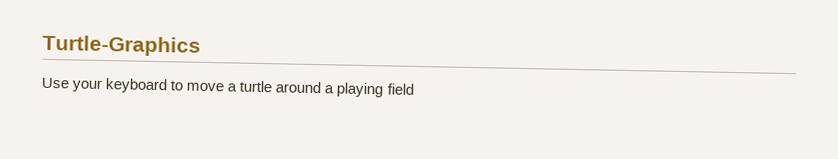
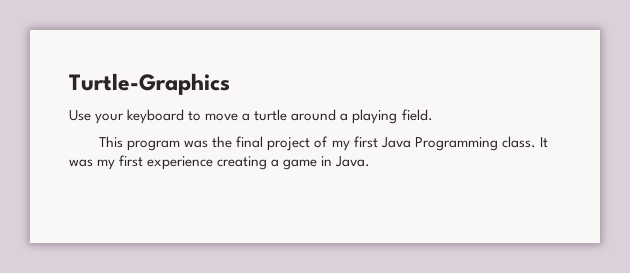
- Use your keyboard to move a turtle around a playing field
+ Use your keyboard to move a turtle around a playing field.
+ This program was the final project of my first Java Programming class. It was my first experience creating a game in Java.

